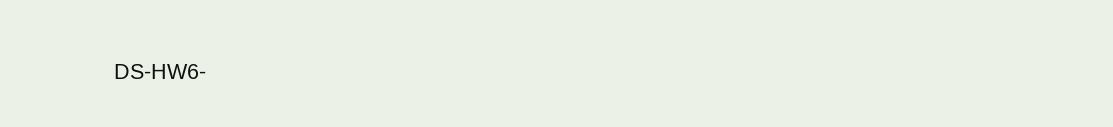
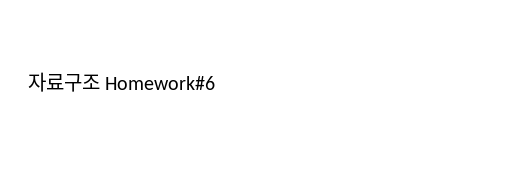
- DS-HW6-
+ 자료구조 Homework#6

